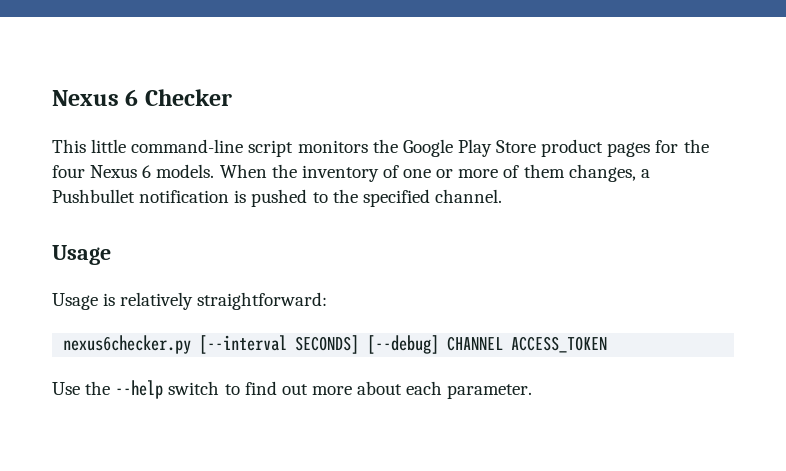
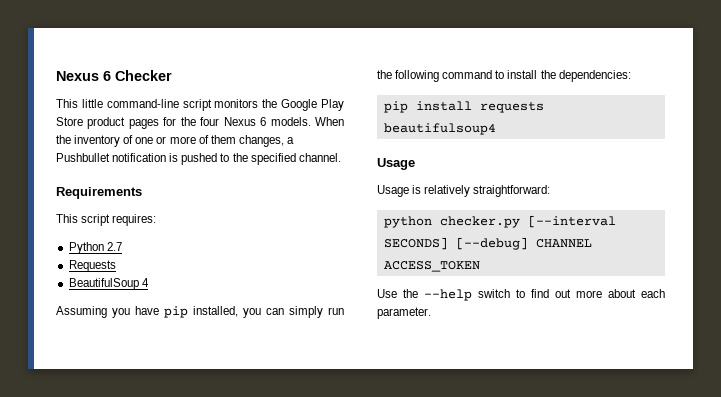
+ Requirements
+ This script requires:
+ Python 2.7
+ Requests
+ BeautifulSoup 4
+ Assuming you have pip installed, you can simply run the following command to install the dependencies:
+ pip install requests beautifulsoup4
- nexus6checker.py [--interval SECONDS] [--debug] CHANNEL ACCESS_TOKEN
+ python checker.py [--interval SECONDS] [--debug] CHANNEL ACCESS_TOKEN

